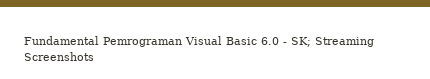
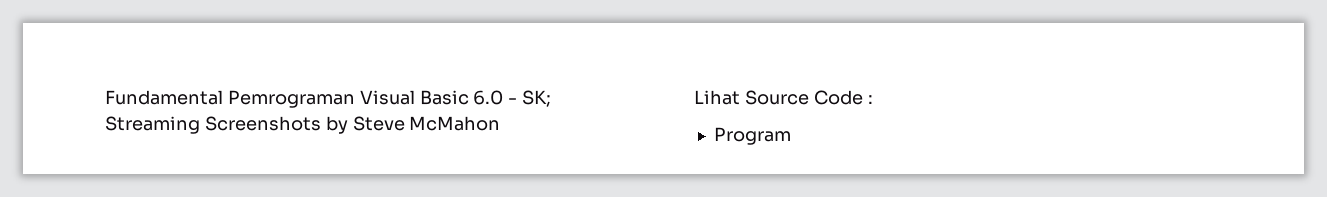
- Fundamental Pemrograman Visual Basic 6.0 - SK; Streaming Screenshots
+ Fundamental Pemrograman Visual Basic 6.0 - SK; Streaming Screenshots by Steve McMahon
+ Lihat Source Code :
+ Program

